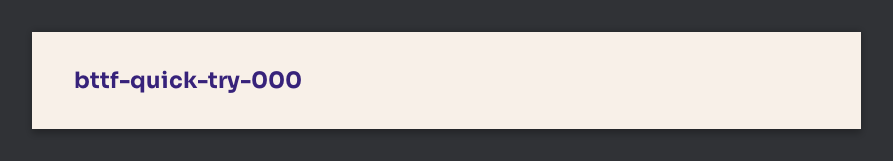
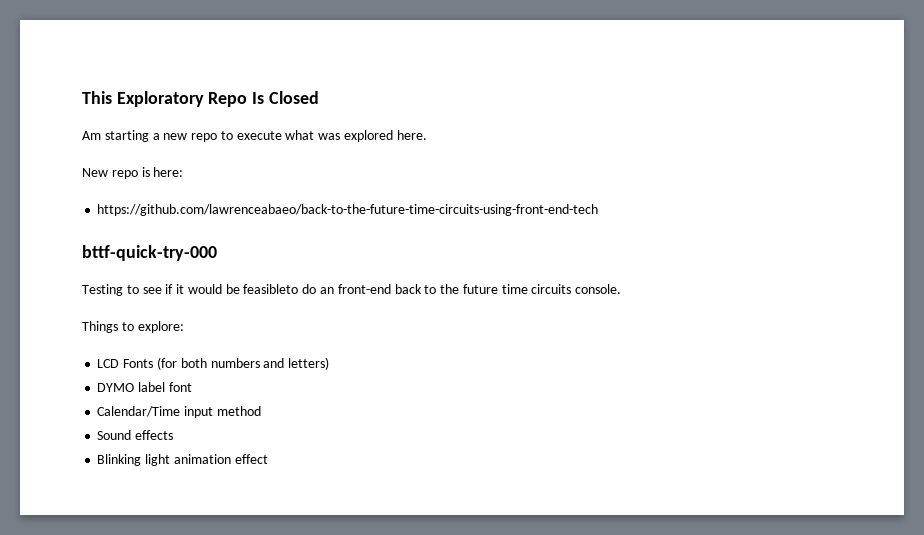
+ This Exploratory Repo Is Closed
+ Am starting a new repo to execute what was explored here.
+ New repo is here:
+ https://github.com/lawrenceabaeo/back-to-the-future-time-circuits-using-front-end-tech
  bttf-quick-try-000
+ Testing to see if it would be feasibleto do an front-end back to the future time circuits console.
+ Things to explore:
+ LCD Fonts (for both numbers and letters)
+ DYMO label font
+ Calendar/Time input method
+ Sound effects
+ Blinking light animation effect

